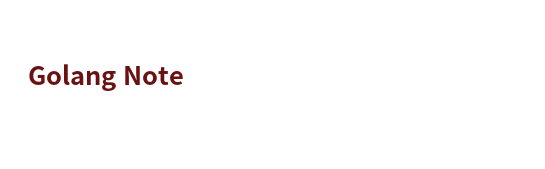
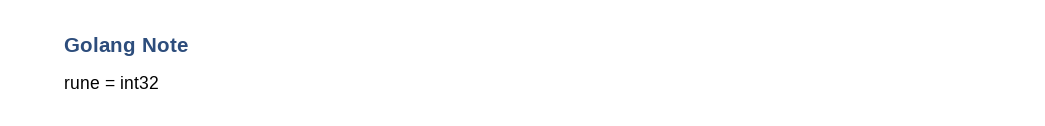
+ rune = int32

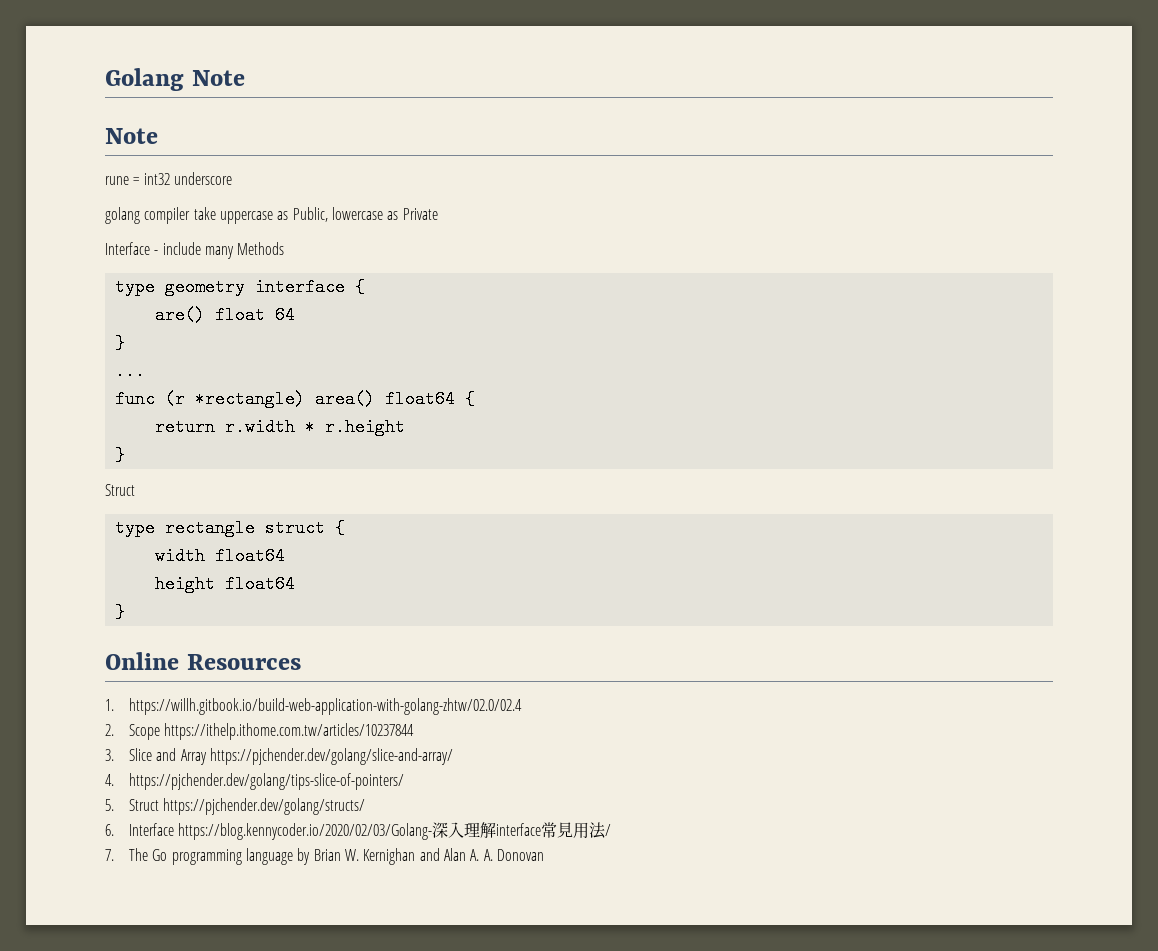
  Golang Note
+ Note
- rune = int32
+ rune = int32 underscore
+ golang compiler take uppercase as Public, lowercase as Private
+ Interface - include many Methods
+ type geometry interface {
+ are() float 64
+ }
+ ...
+ func (r *rectangle) area() float64 {
+ return r.width * r.height
+ }
+ Struct
+ type rectangle struct {
+ width float64
+ height float64
+ }
+ Online Resources
+ 1. https://willh.gitbook.io/build-web-application-with-golang-zhtw/02.0/02.4
+ 2. Scope https://ithelp.ithome.com.tw/articles/10237844
+ 3. Slice and Array https://pjchender.dev/golang/slice-and-array/
+ 4. https://pjchender.dev/golang/tips-slice-of-pointers/
+ 5. Struct https://pjchender.dev/golang/structs/
+ 6. Interface https://blog.kennycoder.io/2020/02/03/Golang-深入理解interface常見用法/
+ 7. The Go programming language by Brian W. Kernighan and Alan A. A. Donovan

